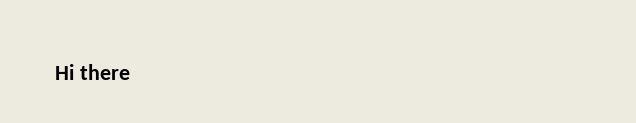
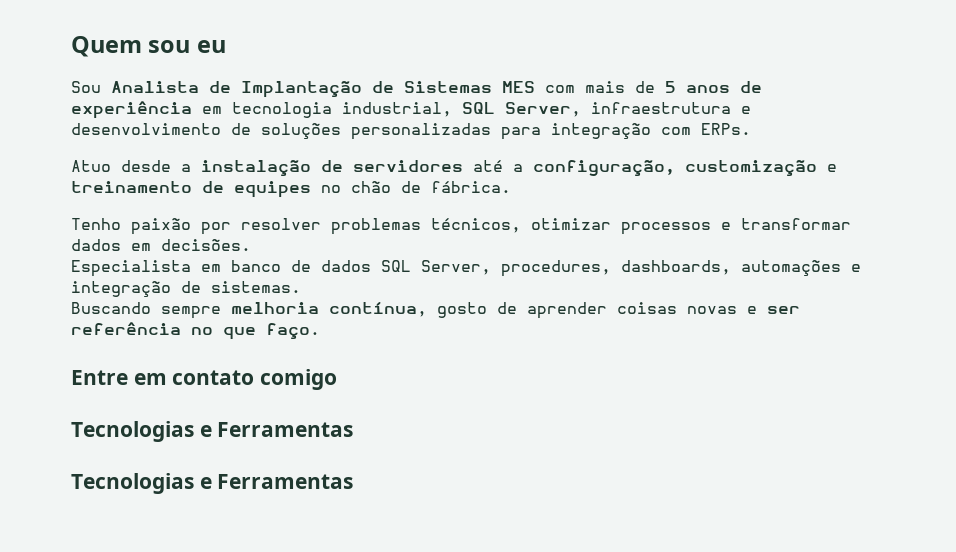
- Hi there
+ Quem sou eu
+ Sou Analista de Implantação de Sistemas MES com mais de 5 anos de experiência em tecnologia industrial, SQL Server, infraestrutura e desenvolvimento de soluções personalizadas para integração com ERPs.
+ Atuo desde a instalação de servidores até a configuração, customização e treinamento de equipes no chão de fábrica.
+ Tenho paixão por resolver problemas técnicos, otimizar processos e transformar dados em decisões.
+ Especialista em banco de dados SQL Server, procedures, dashboards, automações e integração de sistemas.
+ Buscando sempre melhoria contínua, gosto de aprender coisas novas e ser referência no que faço.
+ Entre em contato comigo
+ Tecnologias e Ferramentas
+ Tecnologias e Ferramentas

